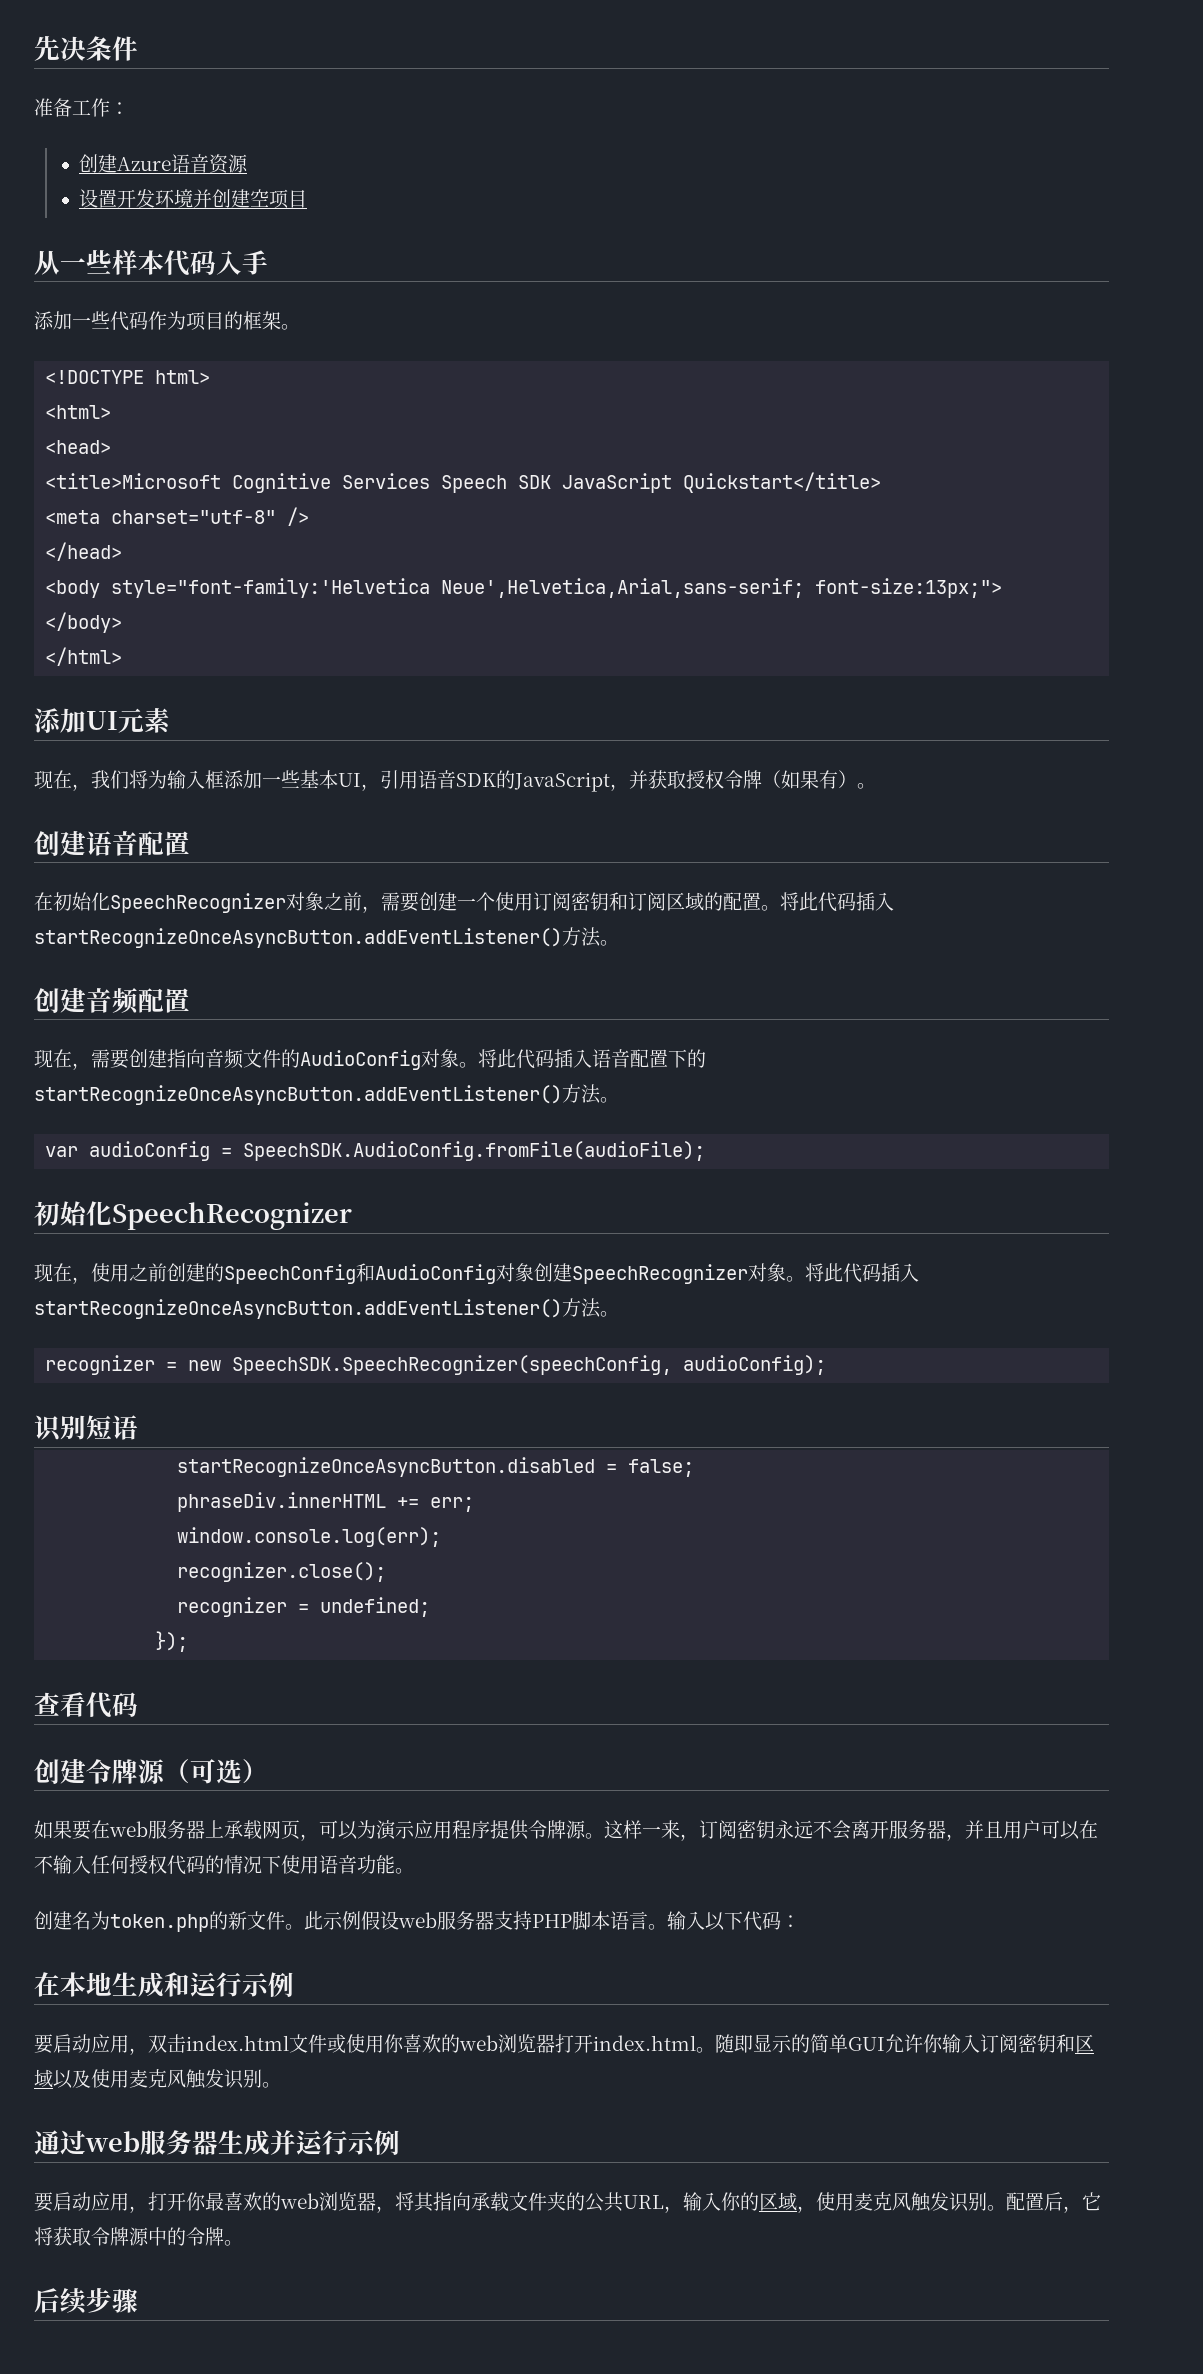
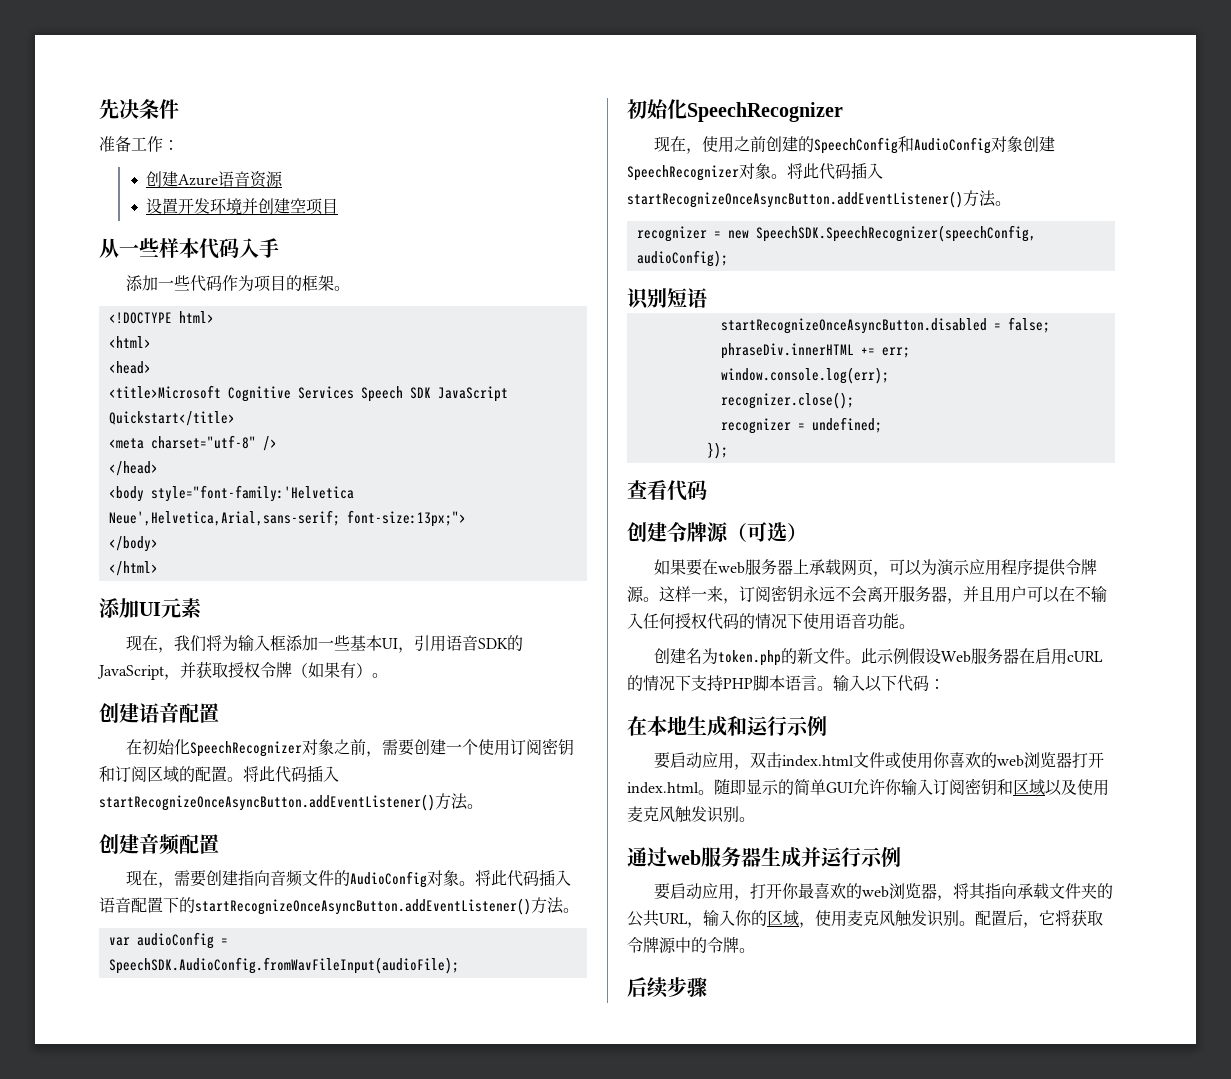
- var audioConfig = SpeechSDK.AudioConfig.fromFile(audioFile);
+ var audioConfig = SpeechSDK.AudioConfig.fromWavFileInput(audioFile);
- 此示例假设web服务器支持PHP脚本语言。
+ 此示例假设Web服务器在启用cURL的情况下支持PHP脚本语言。

